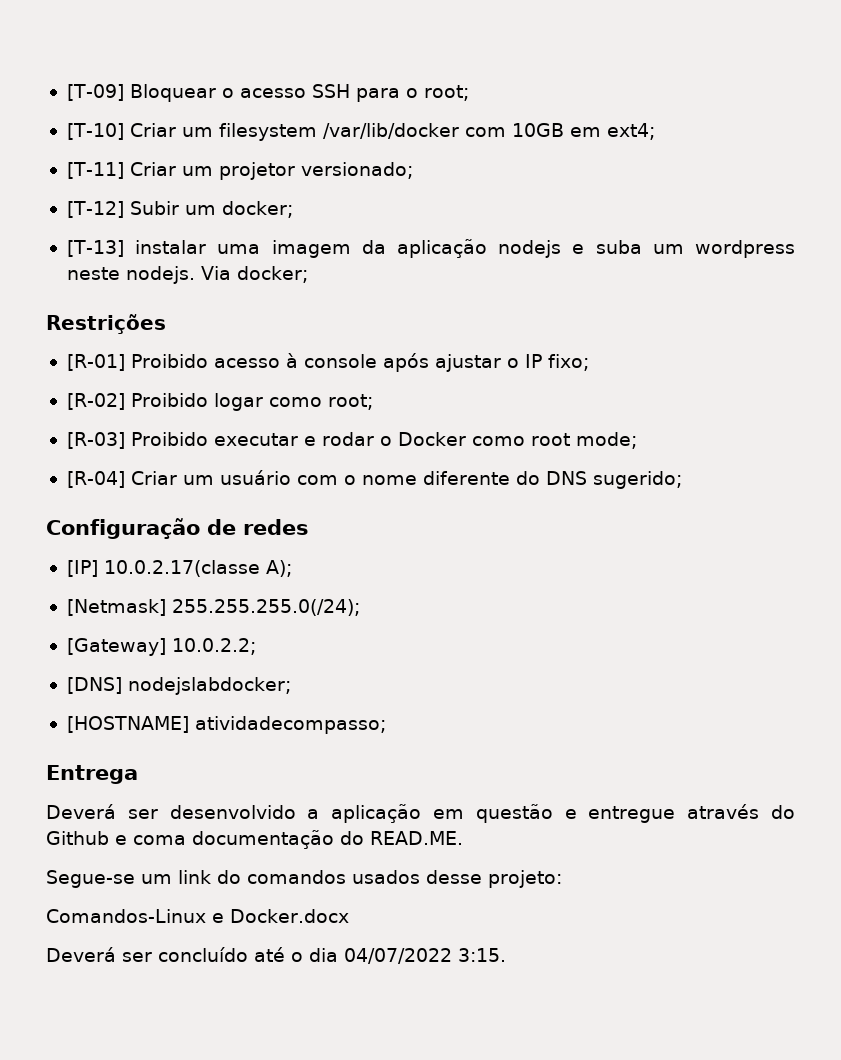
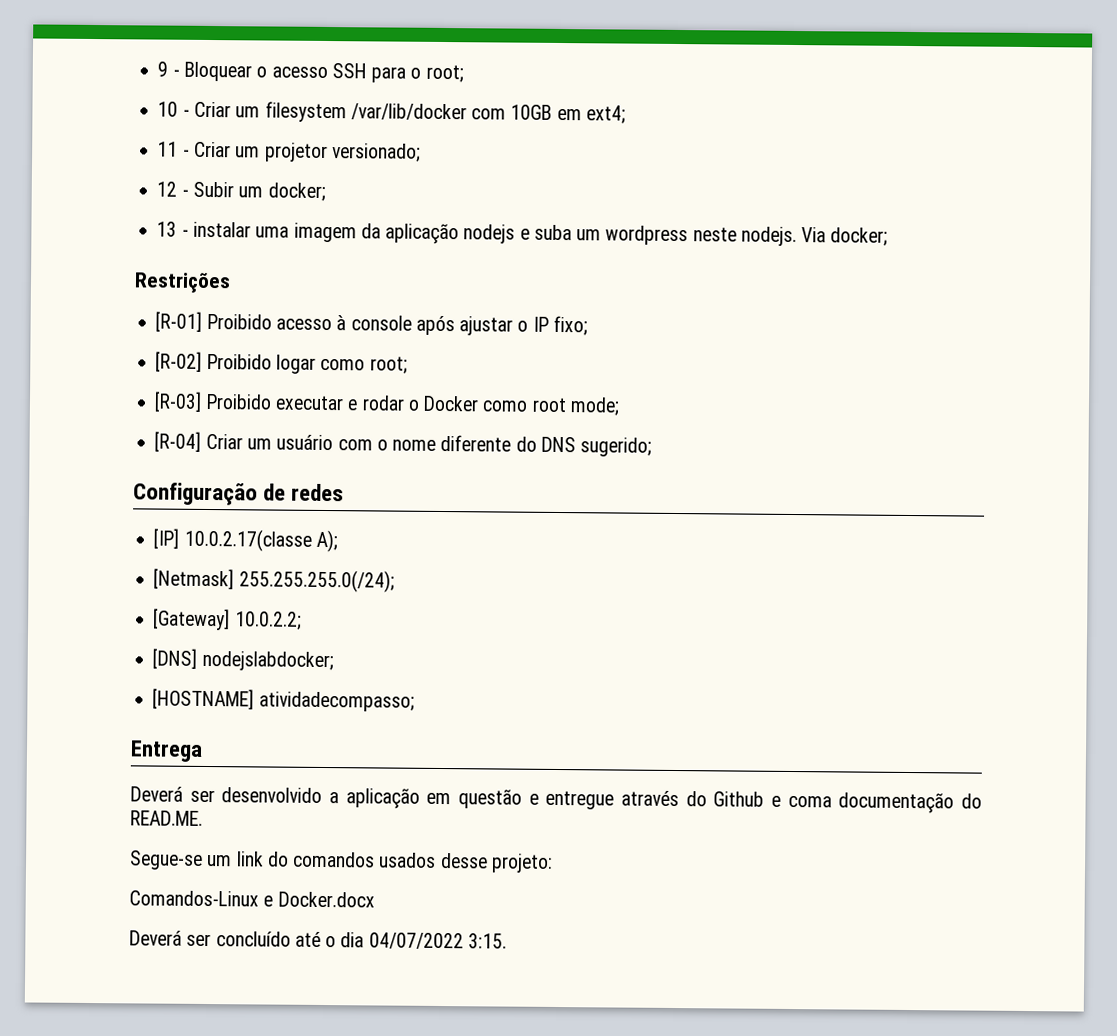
- [T-09] Bloquear o acesso SSH para o root;
+ 9 - Bloquear o acesso SSH para o root;
- [T-10] Criar um filesystem /var/lib/docker com 10GB em ext4;
+ 10 - Criar um filesystem /var/lib/docker com 10GB em ext4;
- [T-11] Criar um projetor versionado;
+ 11 - Criar um projetor versionado;
- [T-12] Subir um docker;
+ 12 - Subir um docker;
- [T-13] instalar uma imagem da aplicação nodejs e suba um wordpress neste nodejs.
+ 13 - instalar uma imagem da aplicação nodejs e suba um wordpress neste nodejs.

